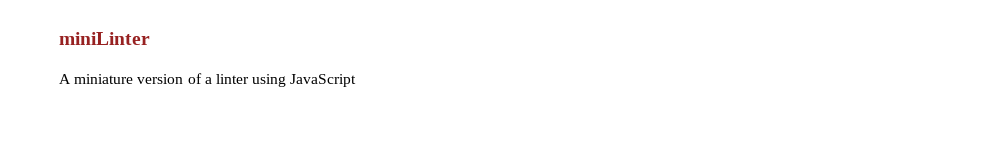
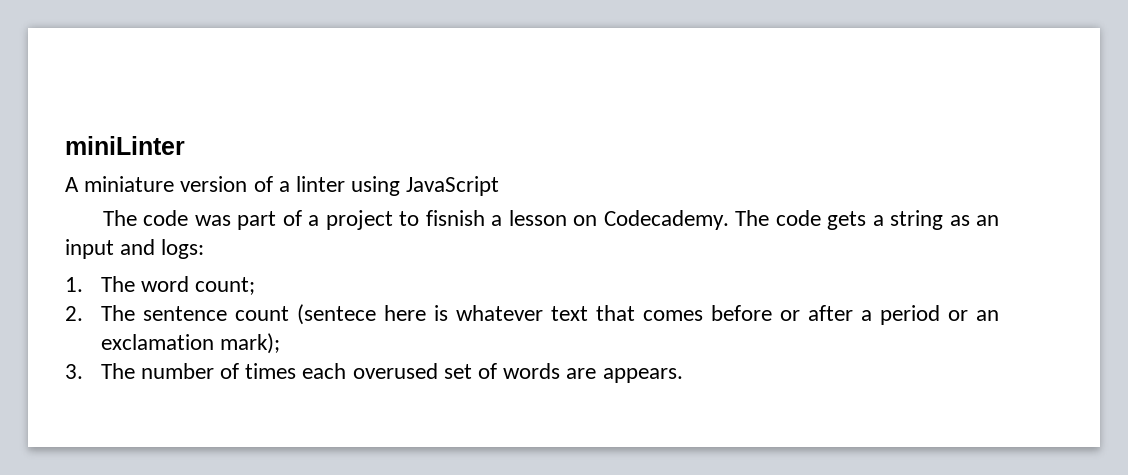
+ The code was part of a project to fisnish a lesson on Codecademy. The code gets a string as an input and logs:
+ 1. The word count;
+ 2. The sentence count (sentece here is whatever text that comes before or after a period or an exclamation mark);
+ 3. The number of times each overused set of words are appears.

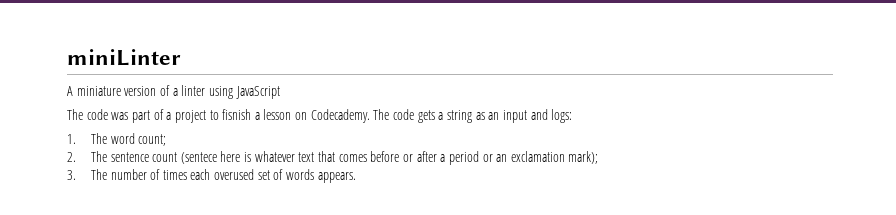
- 3. The number of times each overused set of words are appears.
+ 3. The number of times each overused set of words appears.

